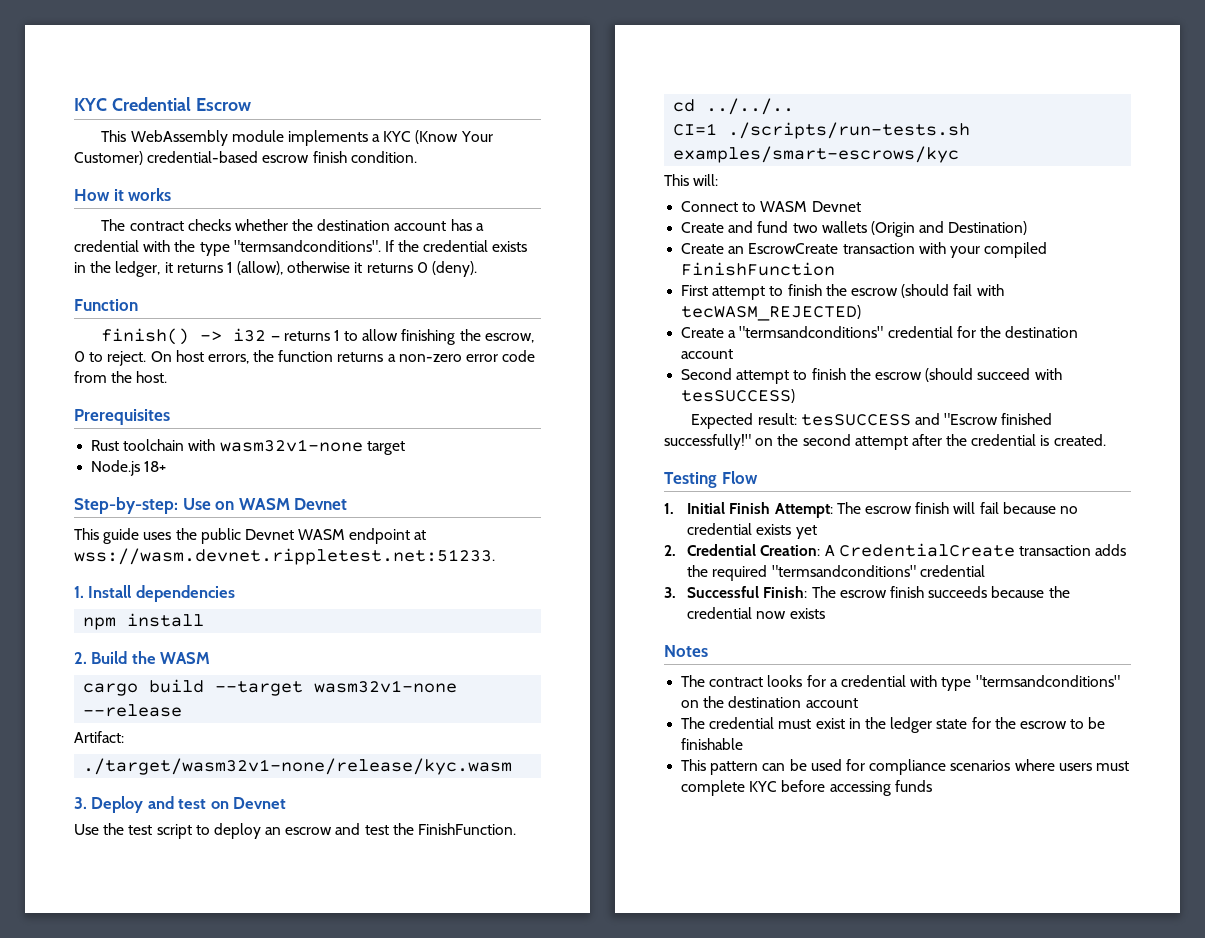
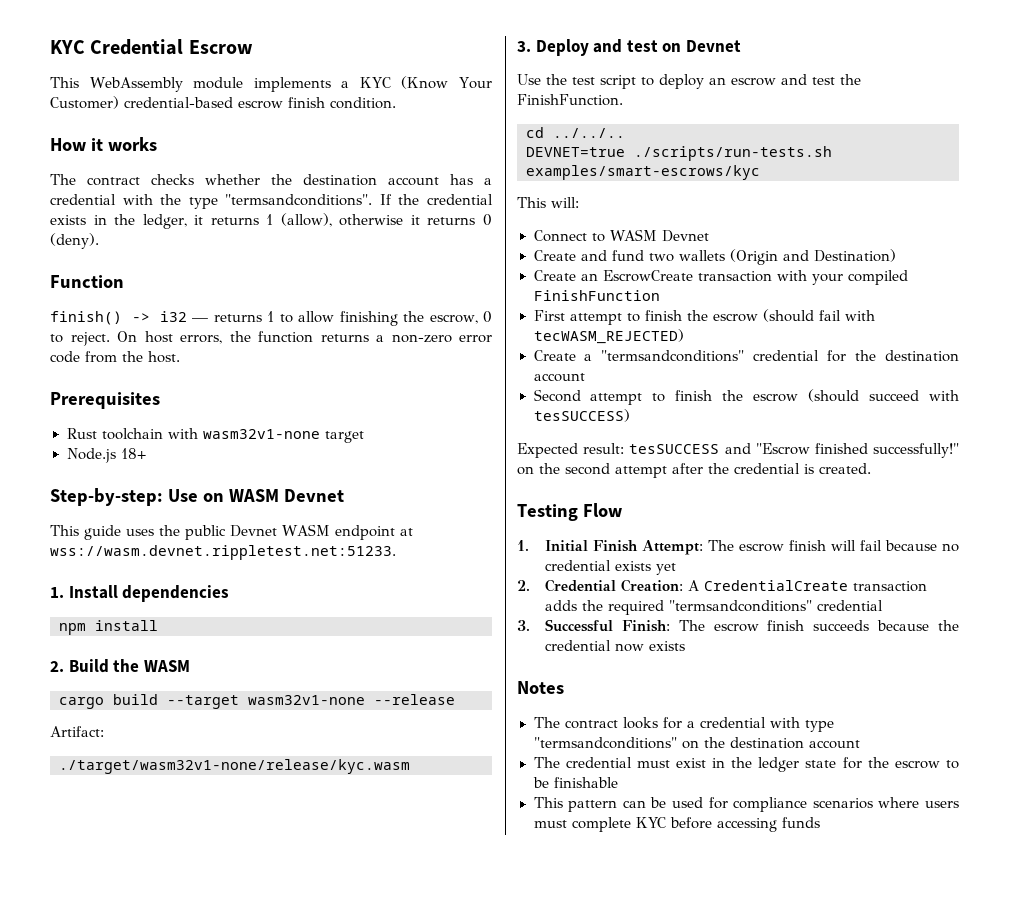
- CI=1 ./scripts/run-tests.sh examples/smart-escrows/kyc
+ DEVNET=true ./scripts/run-tests.sh examples/smart-escrows/kyc

